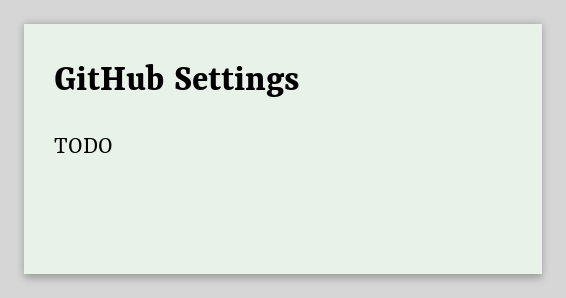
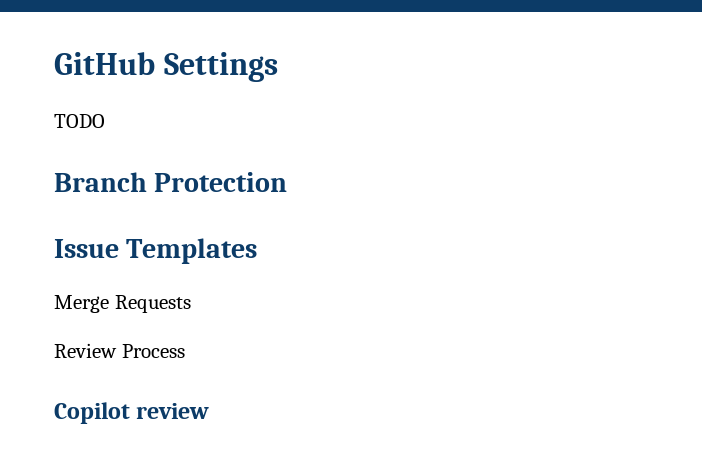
+ Branch Protection
+ Issue Templates
+ Merge Requests
+ Review Process
+ Copilot review

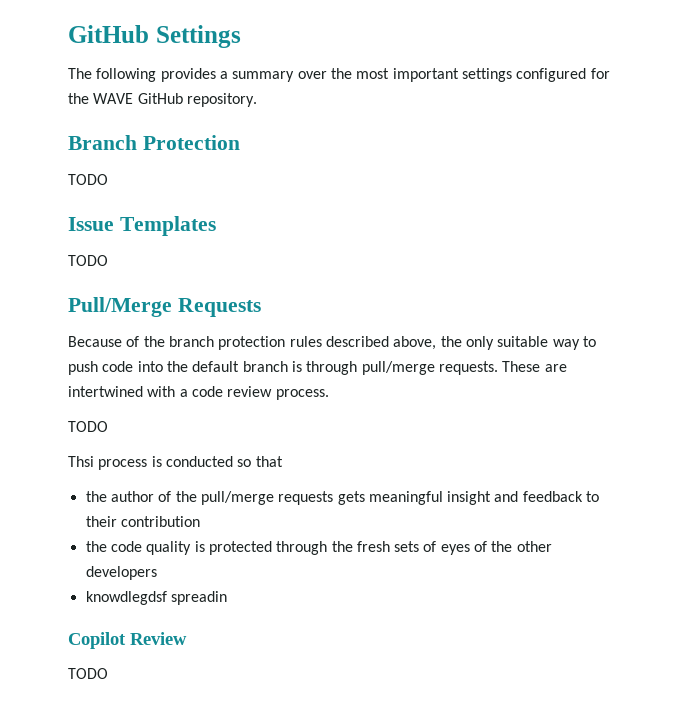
- TODO
+ The following provides a summary over the most important settings configured for the WAVE GitHub repository.
  Branch Protection
+ TODO
  Issue Templates
- Merge Requests
+ TODO
+ Pull/Merge Requests
- Review Process
+ Because of the branch protection rules described above, the only suitable way to push code into the default branch is through pull/merge requests. These are intertwined with a code review process.
+ TODO
+ Thsi process is conducted so that
+ the author of the pull/merge requests gets meaningful insight and feedback to their contribution
+ the code quality is protected through the fresh sets of eyes of the other developers
+ knowdlegdsf spreadin
- Copilot review
+ Copilot Review
+ TODO

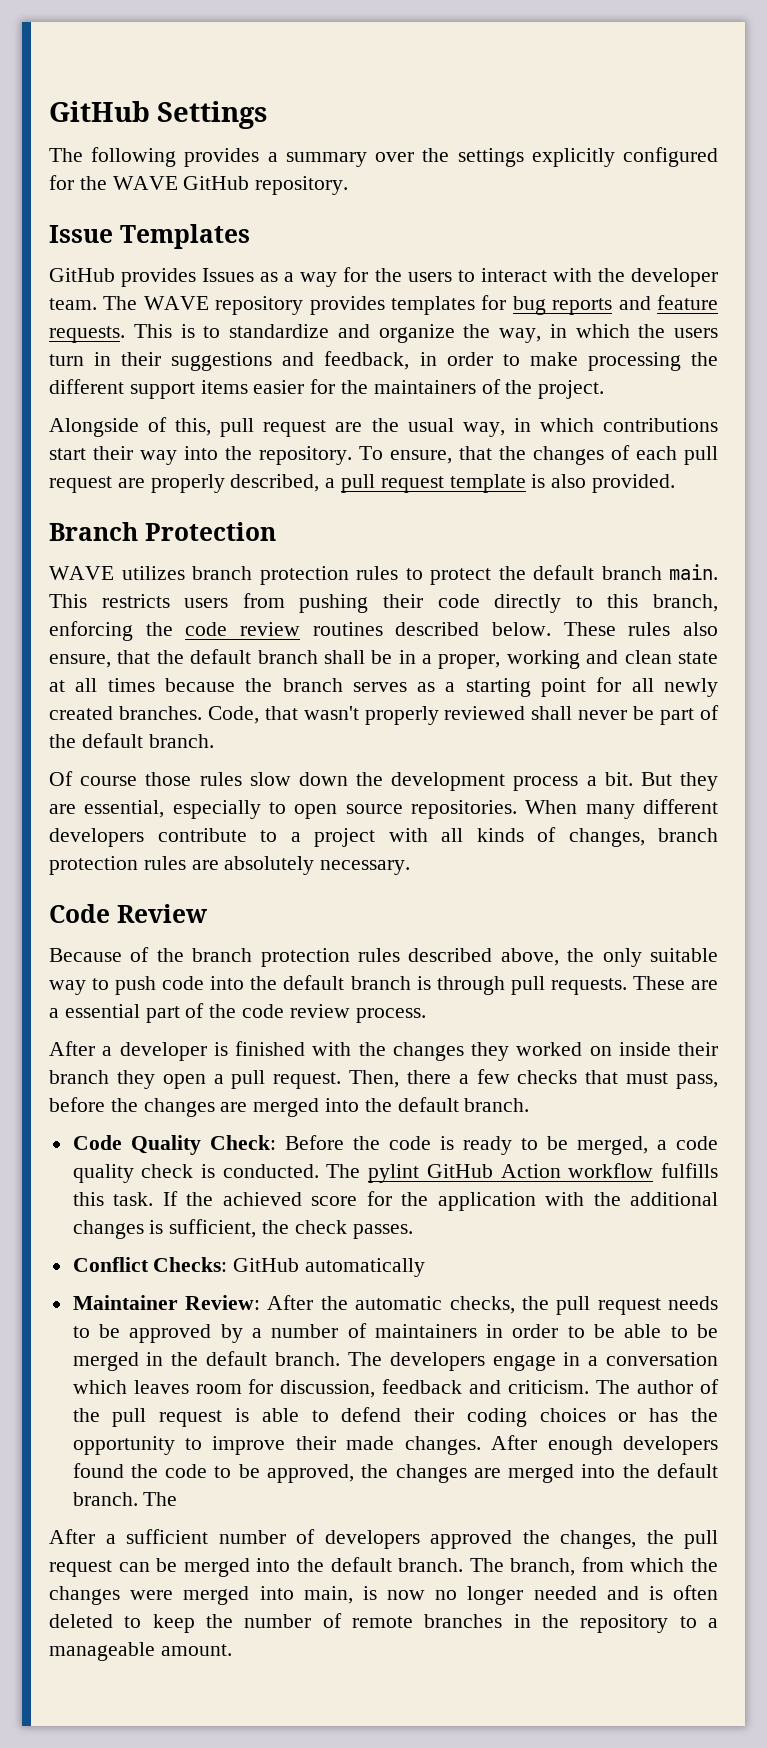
- The following provides a summary over the most important settings configured for the WAVE GitHub repository.
+ The following provides a summary over the settings explicitly configured for the WAVE GitHub repository.
+ Issue Templates
+ GitHub provides Issues as a way for the users to interact with the developer team. The WAVE repository provides templates for bug reports and feature requests. This is to standardize and organize the way, in which the users turn in their suggestions and feedback, in order to make processing the different support items easier for the maintainers of the project.
+ Alongside of this, pull request are the usual way, in which contributions start their way into the repository. To ensure, that the changes of each pull request are properly described, a pull request template is also provided.
  Branch Protection
- TODO
- Issue Templates
- TODO
- Pull/Merge Requests
+ WAVE utilizes branch protection rules to protect the default branch main. This restricts users from pushing their code directly to this branch, enforcing the code review routines described below. These rules also ensure, that the default branch shall be in a proper, working and clean state at all times because the branch serves as a starting point for all newly created branches. Code, that wasn't properly reviewed shall never be part of the default branch.
+ Of course those rules slow down the development process a bit. But they are essential, especially to open source repositories. When many different developers contribute to a project with all kinds of changes, branch protection rules are absolutely necessary.
+ Code Review
- Because of the branch protection rules described above, the only suitable way to push code into the default branch is through pull/merge requests.
+ Because of the branch protection rules described above, the only suitable way to push code into the default branch is through pull requests.
- These are intertwined with a code review process.
- TODO
- Thsi process is conducted so that
- the author of the pull/merge requests gets meaningful insight and feedback to their contribution
- the code quality is protected through the fresh sets of eyes of the other developers
- knowdlegdsf spreadin
- Copilot Review
- TODO
+ These are a essential part of the code review process.
+ After a developer is finished with the changes they worked on inside their branch they open a pull request. Then, there a few checks that must pass, before the changes are merged into the default branch.
+ Code Quality Check: Before the code is ready to be merged, a code quality check is conducted. The pylint GitHub Action workflow fulfills this task. If the achieved score for the application with the additional changes is sufficient, the check passes.
+ Conflict Checks: GitHub automatically
+ Maintainer Review: After the automatic checks, the pull request needs to be approved by a number of maintainers in order to be able to be merged in the default branch. The developers engage in a conversation which leaves room for discussion, feedback and criticism. The author of the pull request is able to defend their coding choices or has the opportunity to improve their made changes. After enough developers found the code to be approved, the changes are merged into the default branch. The
+ After a sufficient number of developers approved the changes, the pull request can be merged into the default branch. The branch, from which the changes were merged into main, is now no longer needed and is often deleted to keep the number of remote branches in the repository to a manageable amount.

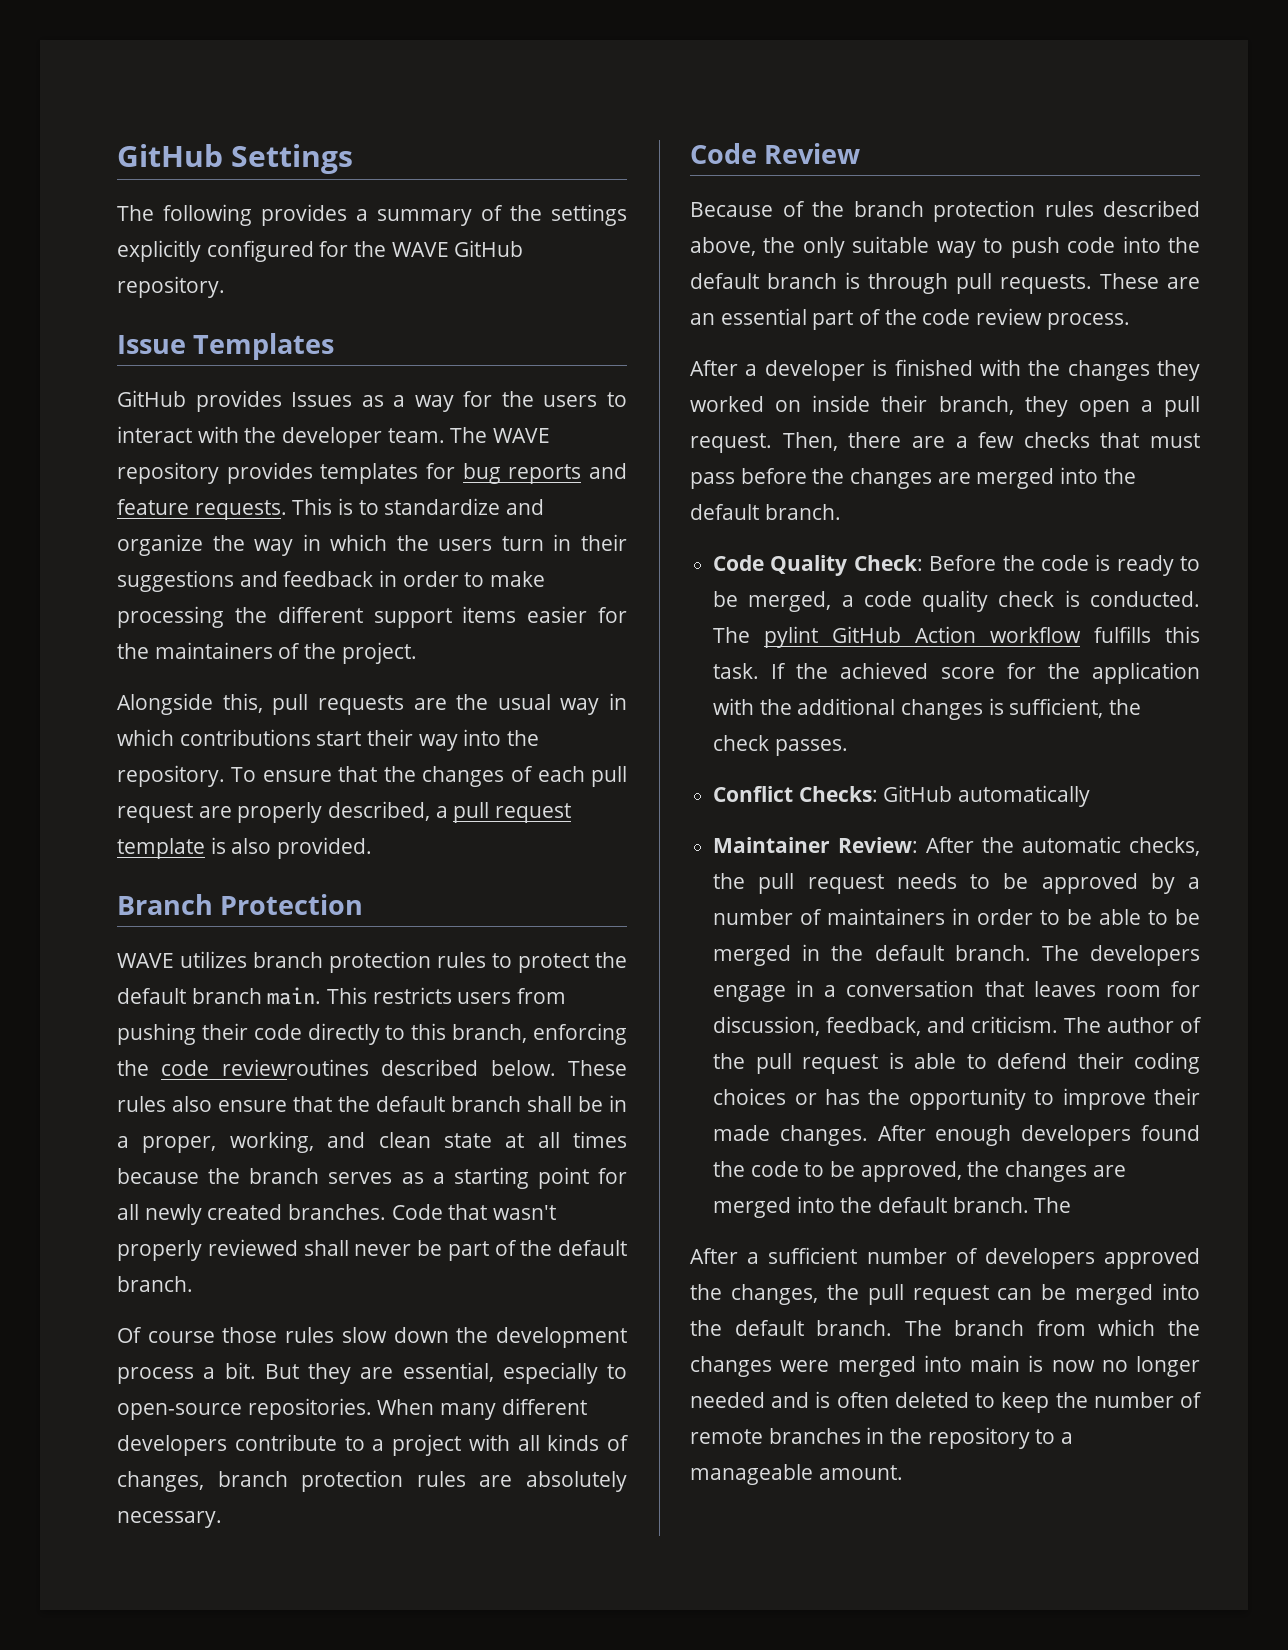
- The following provides a summary over the settings explicitly configured for the WAVE GitHub repository.
+ The following provides a summary of the settings explicitly configured for the WAVE GitHub repository.
- This is to standardize and organize the way, in which the users turn in their suggestions and feedback, in order to make processing the different support items easier for the maintainers of the project.
+ This is to standardize and organize the way in which the users turn in their suggestions and feedback in order to make processing the different support items easier for the maintainers of the project.
- Alongside of this, pull request are the usual way, in which contributions start their way into the repository.
+ Alongside this, pull requests are the usual way in which contributions start their way into the repository.
- To ensure, that the changes of each pull request are properly described, a pull request template is also provided.
+ To ensure that the changes of each pull request are properly described, a pull request template is also provided.
- This restricts users from pushing their code directly to this branch, enforcing the code review routines described below.
+ This restricts users from pushing their code directly to this branch, enforcing the code reviewroutines described below.
- These rules also ensure, that the default branch shall be in a proper, working and clean state at all times because the branch serves as a starting point for all newly created branches.
+ These rules also ensure that the default branch shall be in a proper, working, and clean state at all times because the branch serves as a starting point for all newly created branches.
- Code, that wasn't properly reviewed shall never be part of the default branch.
+ Code that wasn't properly reviewed shall never be part of the default branch.
- But they are essential, especially to open source repositories.
+ But they are essential, especially to open-source repositories.
- These are a essential part of the code review process.
+ These are an essential part of the code review process.
- After a developer is finished with the changes they worked on inside their branch they open a pull request.
+ After a developer is finished with the changes they worked on inside their branch, they open a pull request.
- Then, there a few checks that must pass, before the changes are merged into the default branch.
+ Then, there are a few checks that must pass before the changes are merged into the default branch.
- The developers engage in a conversation which leaves room for discussion, feedback and criticism.
+ The developers engage in a conversation that leaves room for discussion, feedback, and criticism.
- The branch, from which the changes were merged into main, is now no longer needed and is often deleted to keep the number of remote branches in the repository to a manageable amount.
+ The branch from which the changes were merged into main is now no longer needed and is often deleted to keep the number of remote branches in the repository to a manageable amount.

